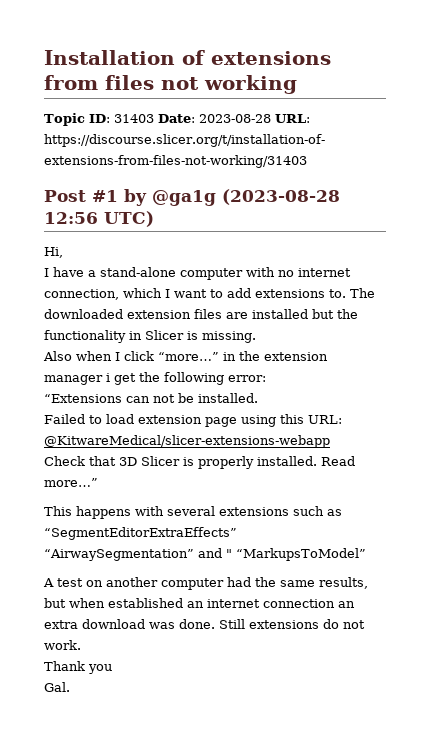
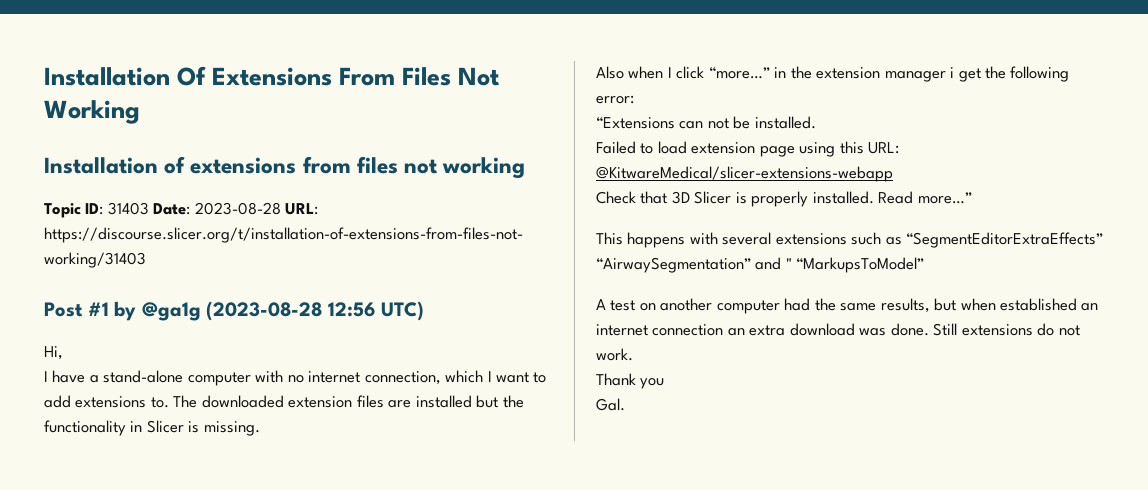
+ Installation Of Extensions From Files Not Working

